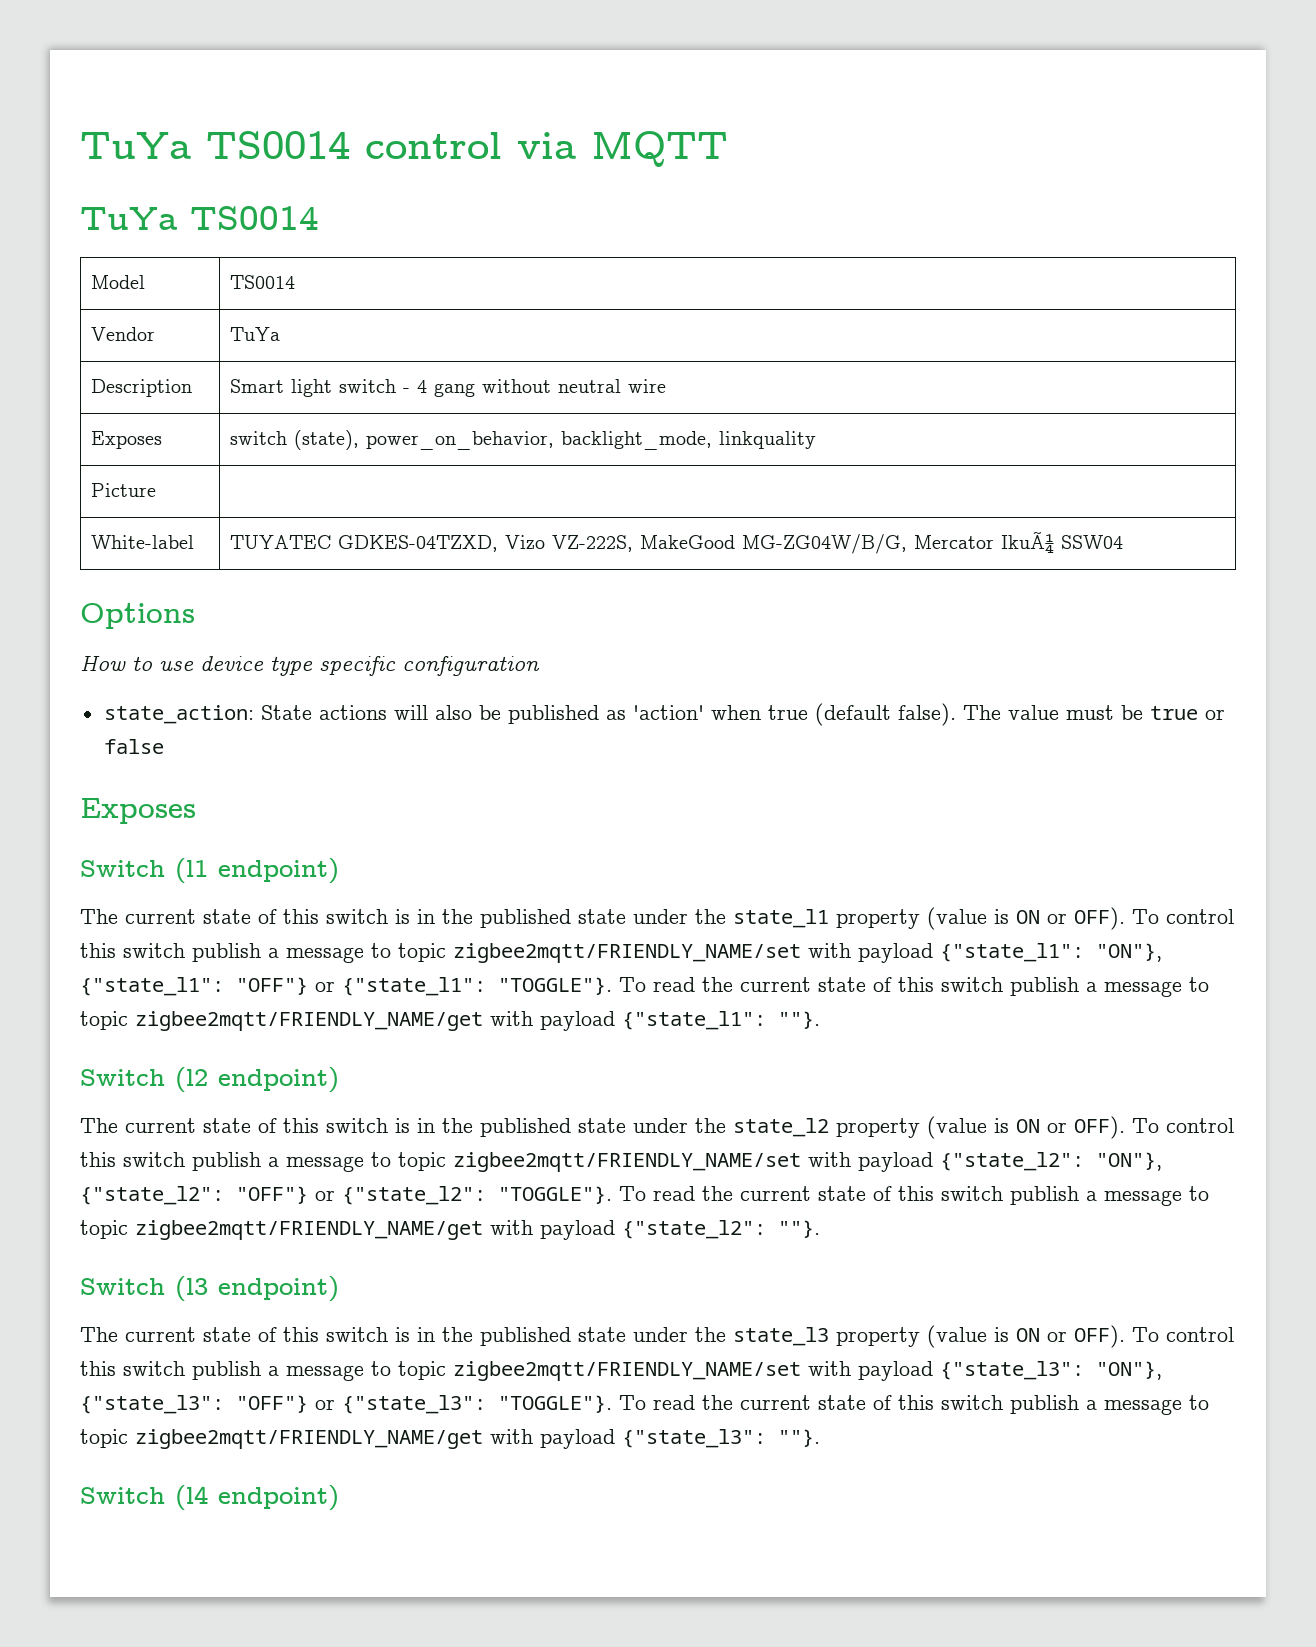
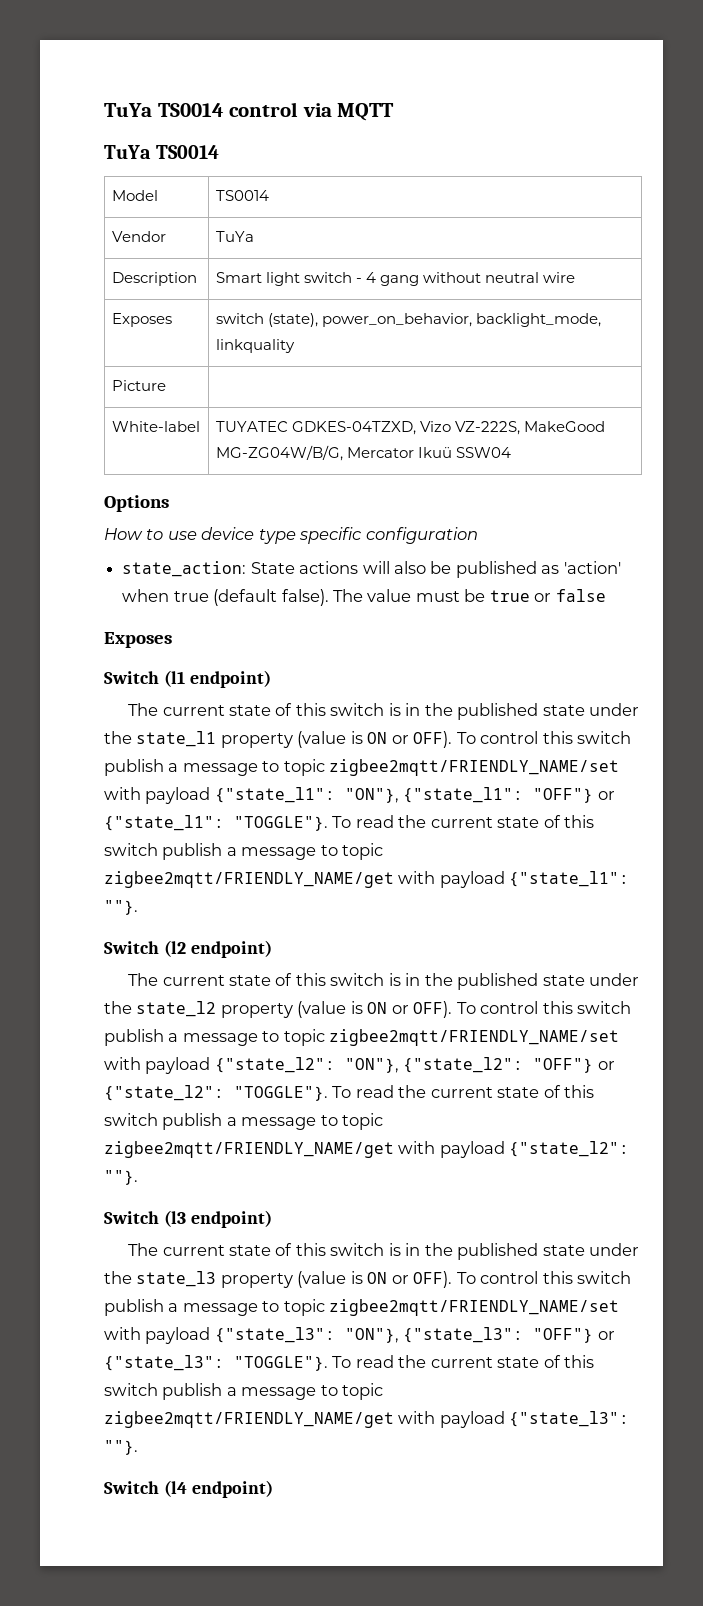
- White-label | TUYATEC GDKES-04TZXD, Vizo VZ-222S, MakeGood MG-ZG04W/B/G, Mercator IkuÃ¼ SSW04
+ White-label | TUYATEC GDKES-04TZXD, Vizo VZ-222S, MakeGood MG-ZG04W/B/G, Mercator Ikuü SSW04

